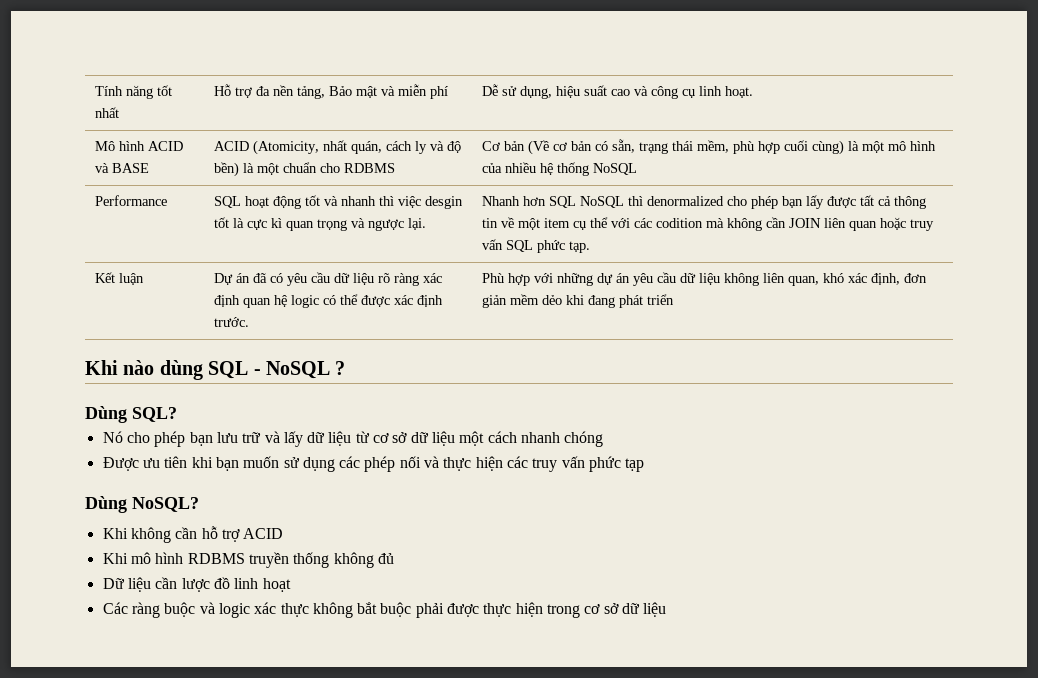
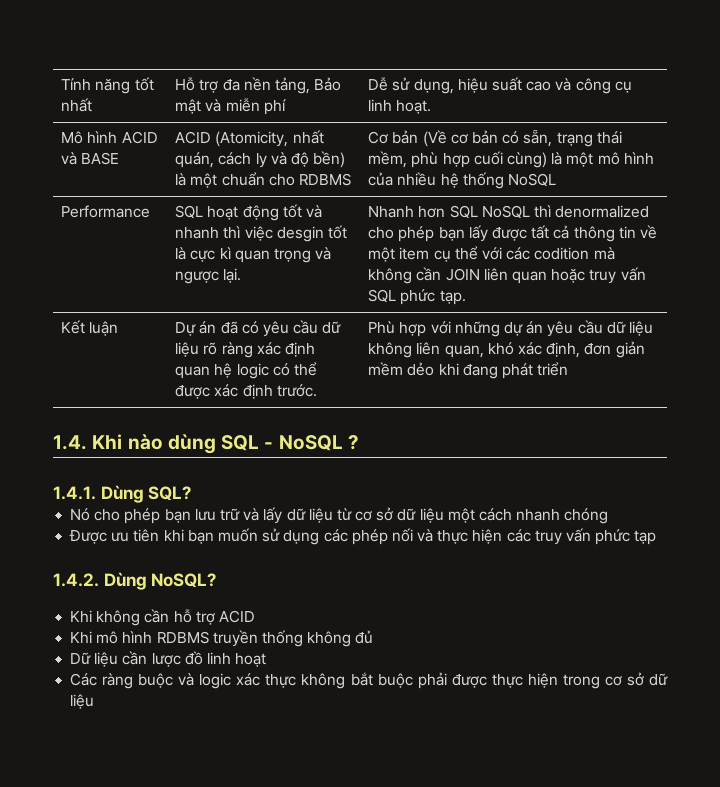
- Khi nào dùng SQL - NoSQL ?
+ 1.4. Khi nào dùng SQL - NoSQL ?
- Dùng SQL?
+ 1.4.1. Dùng SQL?
- Dùng NoSQL?
+ 1.4.2. Dùng NoSQL?

